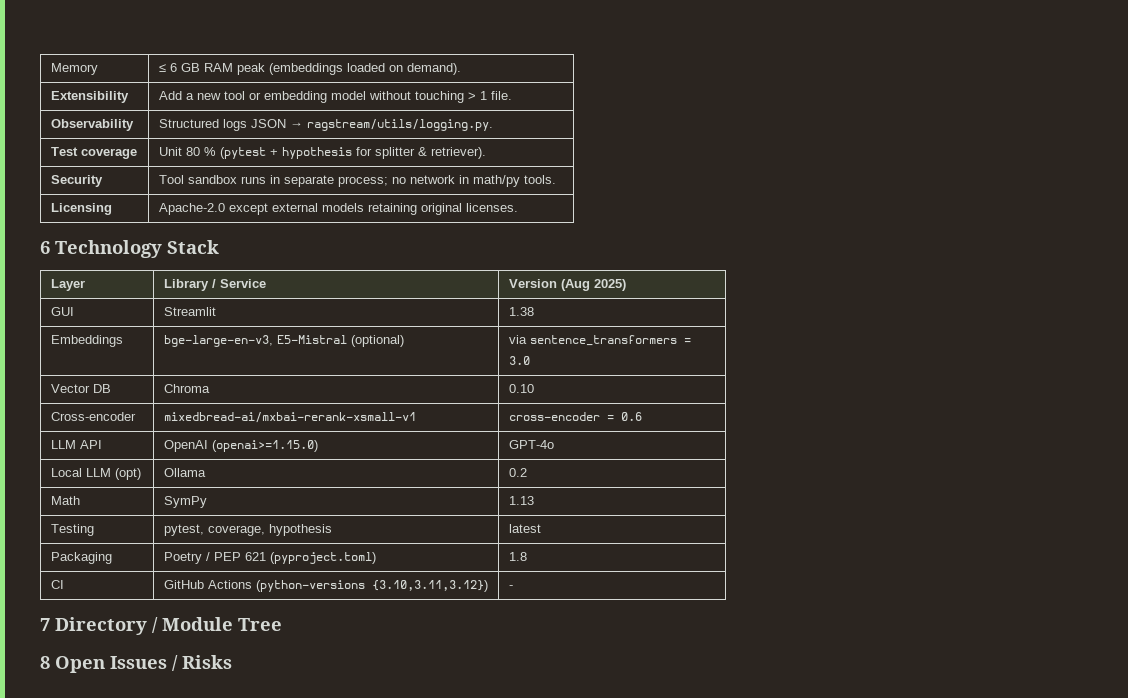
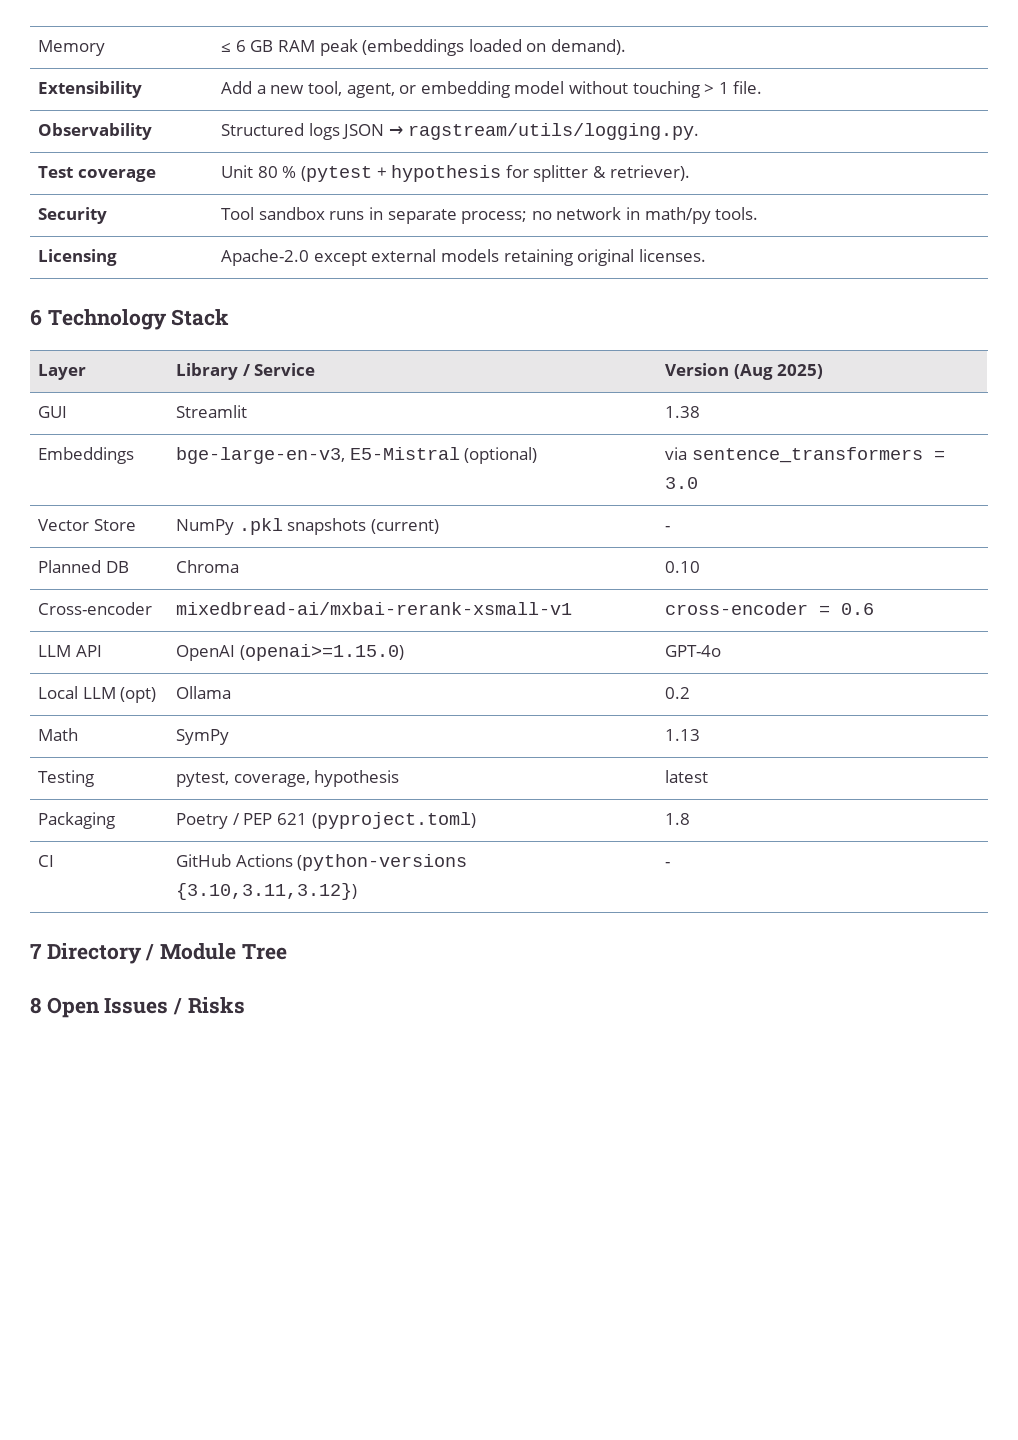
- Extensibility | Add a new tool or embedding model without touching > 1 file.
+ Extensibility | Add a new tool, agent, or embedding model without touching > 1 file.
- Vector DB | Chroma | 0.10
+ Vector Store | NumPy .pkl snapshots (current) | -
+ Planned DB | Chroma | 0.10

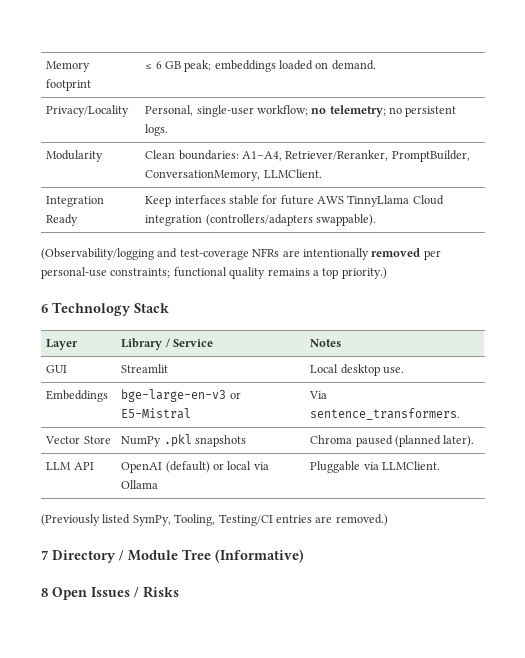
- Memory | ≤ 6 GB RAM peak (embeddings loaded on demand).
- Extensibility | Add a new tool, agent, or embedding model without touching > 1 file.
- Observability | Structured logs JSON → ragstream/utils/logging.py.
- Test coverage | Unit 80 % (pytest + hypothesis for splitter & retriever).
- Security | Tool sandbox runs in separate process; no network in math/py tools.
- Licensing | Apache-2.0 except external models retaining original licenses.
+ Memory footprint | ≤ 6 GB peak; embeddings loaded on demand.
+ Privacy/Locality | Personal, single-user workflow; no telemetry; no persistent logs.
+ Modularity | Clean boundaries: A1–A4, Retriever/Reranker, PromptBuilder, ConversationMemory, LLMClient.
+ Integration Ready | Keep interfaces stable for future AWS TinnyLlama Cloud integration (controllers/adapters swappable).
+ (Observability/logging and test-coverage NFRs are intentionally removed per personal-use constraints; functional quality remains a top priority.)
- Layer | Library / Service | Version (Aug 2025)
+ Layer | Library / Service | Notes
- GUI | Streamlit | 1.38
+ GUI | Streamlit | Local desktop use.
- Embeddings | bge-large-en-v3, E5-Mistral (optional) | via sentence_transformers = 3.0
+ Embeddings | bge-large-en-v3 or E5-Mistral | Via sentence_transformers.
- Vector Store | NumPy .pkl snapshots (current) | -
- Planned DB | Chroma | 0.10
- Cross-encoder | mixedbread-ai/mxbai-rerank-xsmall-v1 | cross-encoder = 0.6
- LLM API | OpenAI (openai>=1.15.0) | GPT-4o
- Local LLM (opt) | Ollama | 0.2
- Math | SymPy | 1.13
- Testing | pytest, coverage, hypothesis | latest
- Packaging | Poetry / PEP 621 (pyproject.toml) | 1.8
- CI | GitHub Actions (python-versions {3.10,3.11,3.12}) | -
+ Vector Store | NumPy .pkl snapshots | Chroma paused (planned later).
+ LLM API | OpenAI (default) or local via Ollama | Pluggable via LLMClient.
+ (Previously listed SymPy, Tooling, Testing/CI entries are removed.)
- 7 Directory / Module Tree
+ 7 Directory / Module Tree (Informative)

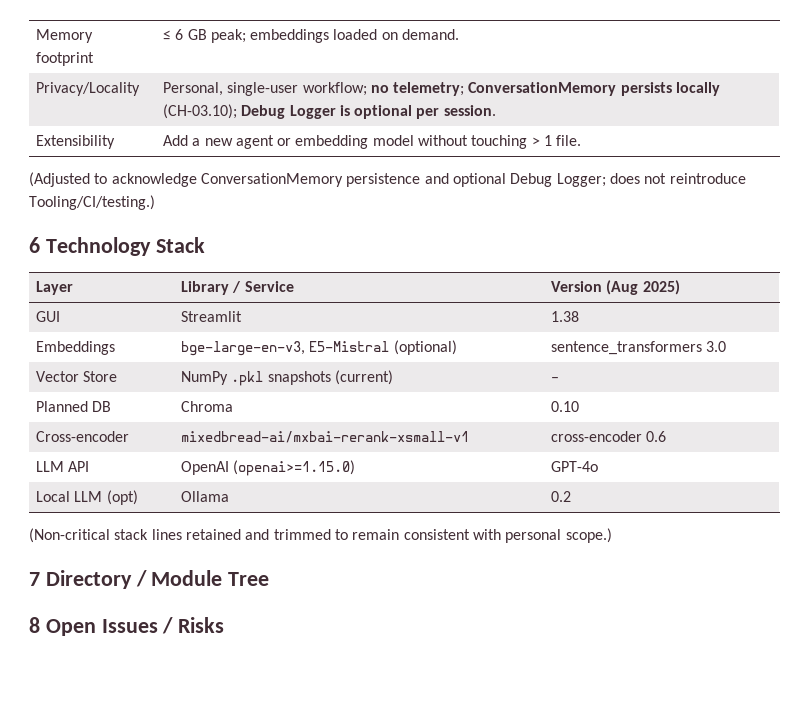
- Privacy/Locality | Personal, single-user workflow; no telemetry; no persistent logs.
- Modularity | Clean boundaries: A1–A4, Retriever/Reranker, PromptBuilder, ConversationMemory, LLMClient.
- Integration Ready | Keep interfaces stable for future AWS TinnyLlama Cloud integration (controllers/adapters swappable).
- (Observability/logging and test-coverage NFRs are intentionally removed per personal-use constraints; functional quality remains a top priority.)
+ Privacy/Locality | Personal, single-user workflow; no telemetry; ConversationMemory persists locally (CH-03.10); Debug Logger is optional per session.
+ Extensibility | Add a new agent or embedding model without touching > 1 file.
+ (Adjusted to acknowledge ConversationMemory persistence and optional Debug Logger; does not reintroduce Tooling/CI/testing.)
- Layer | Library / Service | Notes
+ Layer | Library / Service | Version (Aug 2025)
- GUI | Streamlit | Local desktop use.
+ GUI | Streamlit | 1.38
- Embeddings | bge-large-en-v3 or E5-Mistral | Via sentence_transformers.
+ Embeddings | bge-large-en-v3, E5-Mistral (optional) | sentence_transformers 3.0
- Vector Store | NumPy .pkl snapshots | Chroma paused (planned later).
- LLM API | OpenAI (default) or local via Ollama | Pluggable via LLMClient.
- (Previously listed SymPy, Tooling, Testing/CI entries are removed.)
+ Vector Store | NumPy .pkl snapshots (current) | –
+ Planned DB | Chroma | 0.10
+ Cross-encoder | mixedbread-ai/mxbai-rerank-xsmall-v1 | cross-encoder 0.6
+ LLM API | OpenAI (openai>=1.15.0) | GPT-4o
+ Local LLM (opt) | Ollama | 0.2
+ (Non-critical stack lines retained and trimmed to remain consistent with personal scope.)
- 7 Directory / Module Tree (Informative)
+ 7 Directory / Module Tree

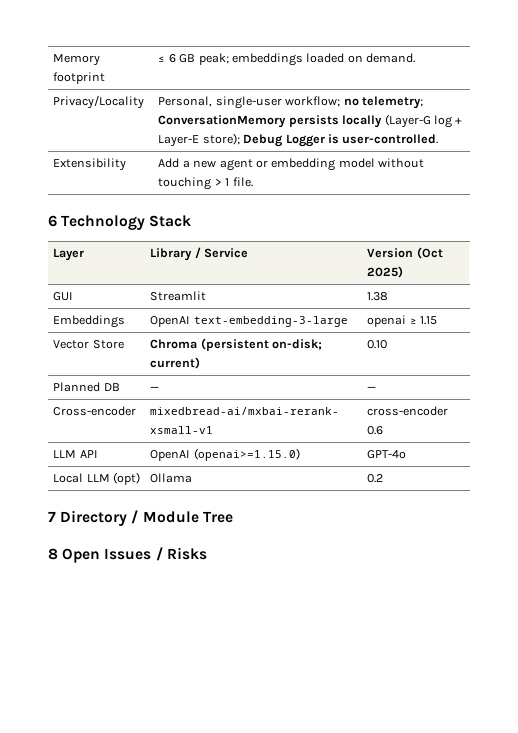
- Privacy/Locality | Personal, single-user workflow; no telemetry; ConversationMemory persists locally (CH-03.10); Debug Logger is optional per session.
+ Privacy/Locality | Personal, single-user workflow; no telemetry; ConversationMemory persists locally (Layer-G log + Layer-E store); Debug Logger is user-controlled.
- (Adjusted to acknowledge ConversationMemory persistence and optional Debug Logger; does not reintroduce Tooling/CI/testing.)
- Layer | Library / Service | Version (Aug 2025)
+ Layer | Library / Service | Version (Oct 2025)
- Embeddings | bge-large-en-v3, E5-Mistral (optional) | sentence_transformers 3.0
- Vector Store | NumPy .pkl snapshots (current) | –
+ Embeddings | OpenAI text-embedding-3-large | openai ≥ 1.15
+ Vector Store | Chroma (persistent on-disk; current) | 0.10
- Planned DB | Chroma | 0.10
+ Planned DB | — | —
- (Non-critical stack lines retained and trimmed to remain consistent with personal scope.)

